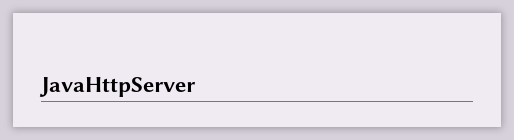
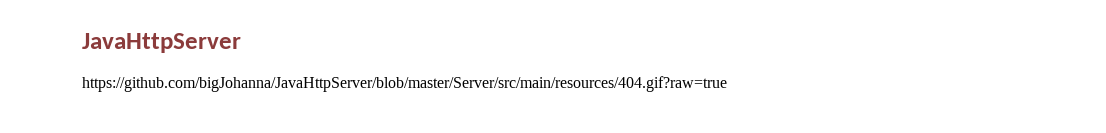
+ https://github.com/bigJohanna/JavaHttpServer/blob/master/Server/src/main/resources/404.gif?raw=true

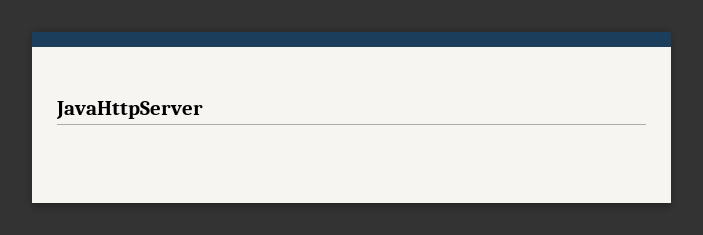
- https://github.com/bigJohanna/JavaHttpServer/blob/master/Server/src/main/resources/404.gif?raw=true

